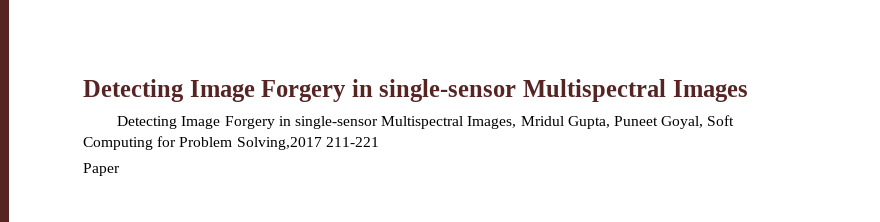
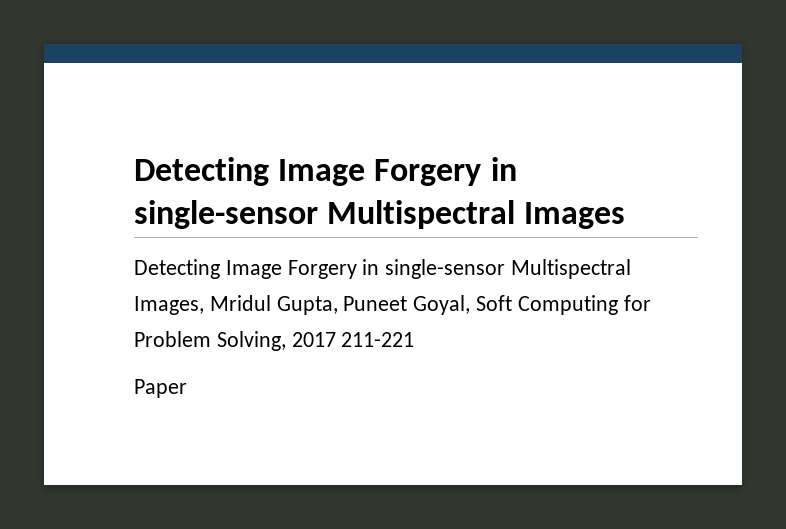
- Detecting Image Forgery in single-sensor Multispectral Images, Mridul Gupta, Puneet Goyal, Soft Computing for Problem Solving,2017 211-221
+ Detecting Image Forgery in single-sensor Multispectral Images, Mridul Gupta, Puneet Goyal, Soft Computing for Problem Solving, 2017 211-221

